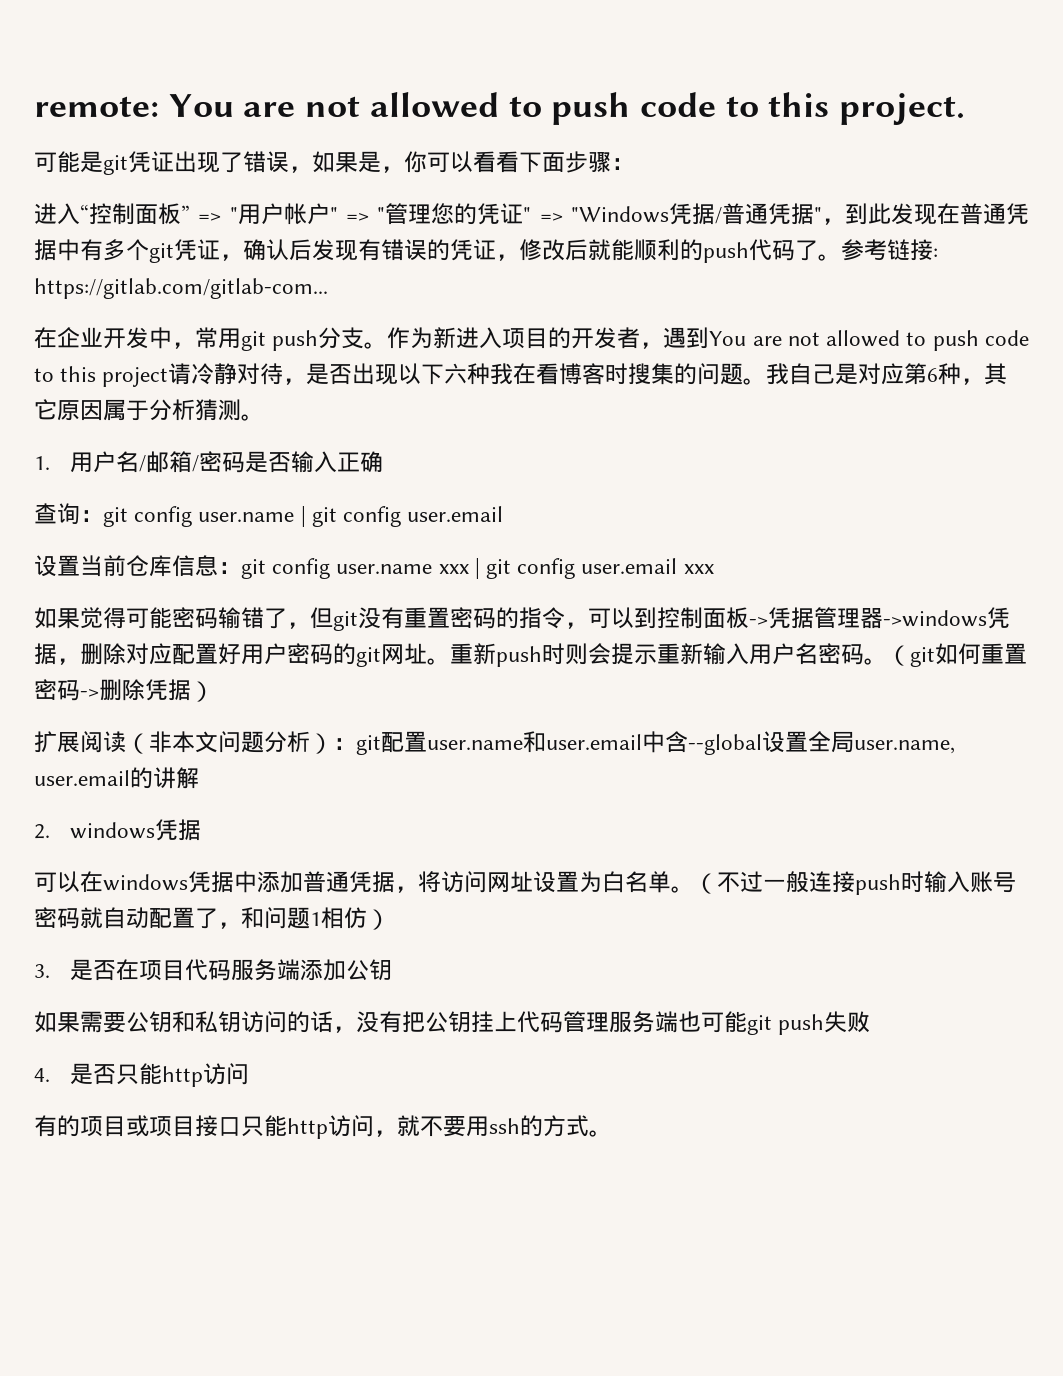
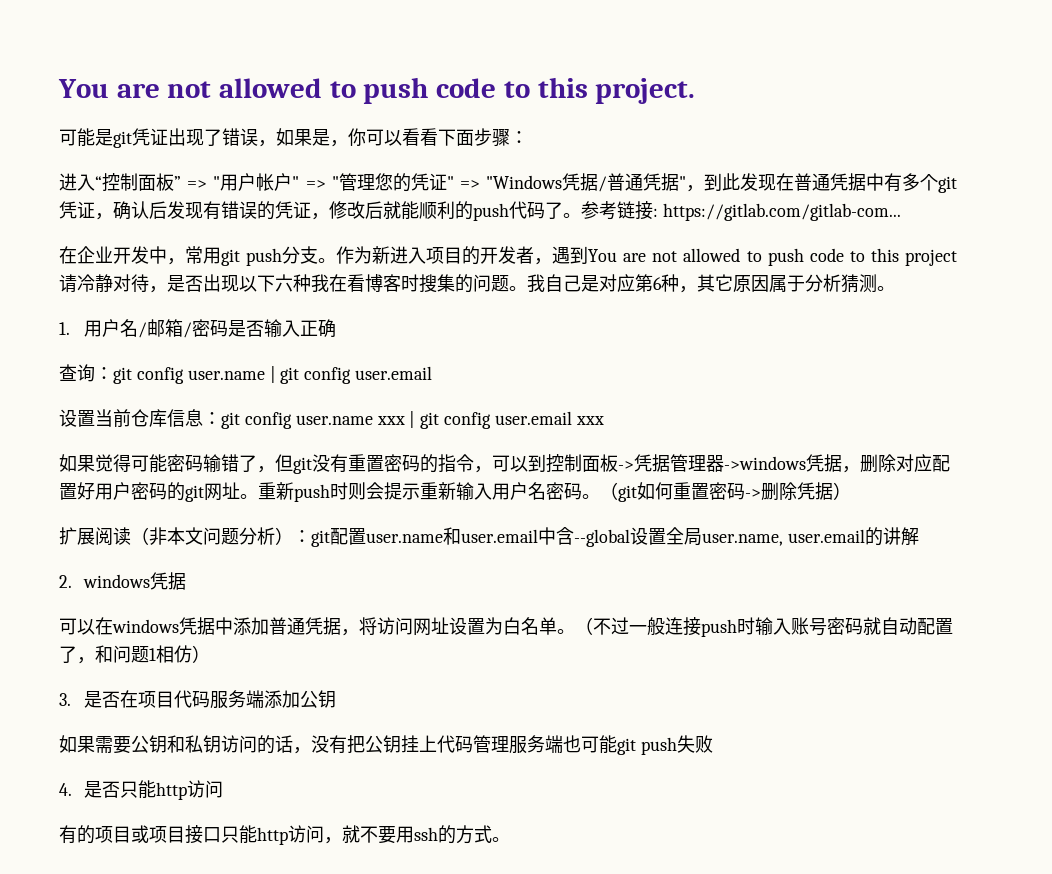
- remote: You are not allowed to push code to this project.
+ You are not allowed to push code to this project.

